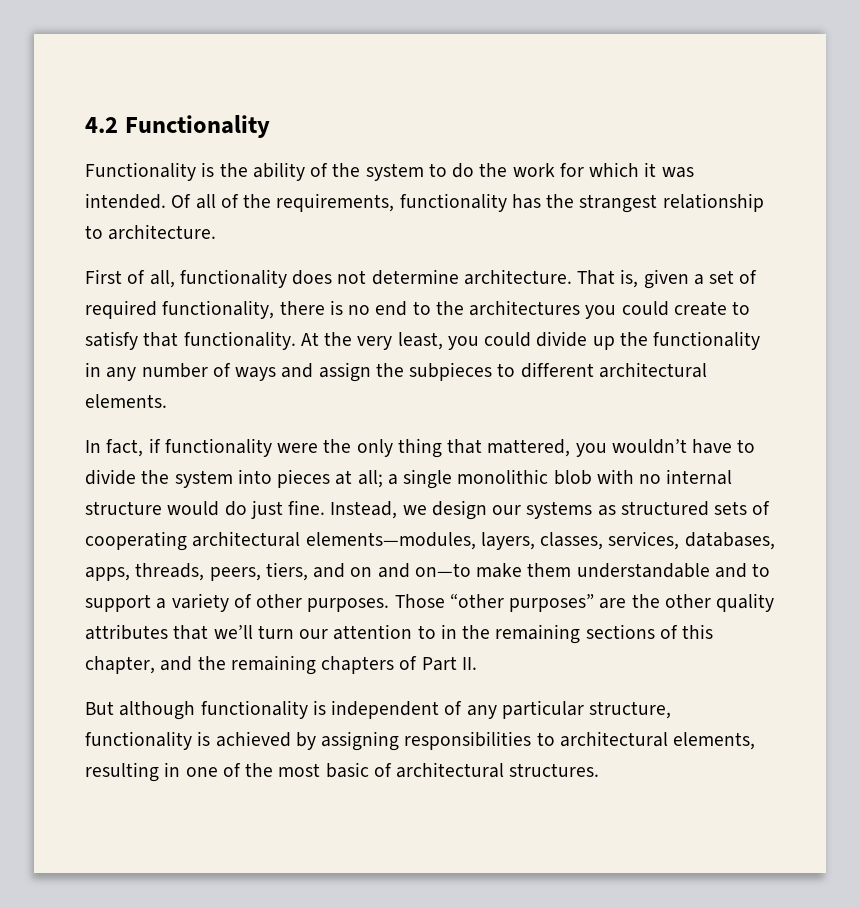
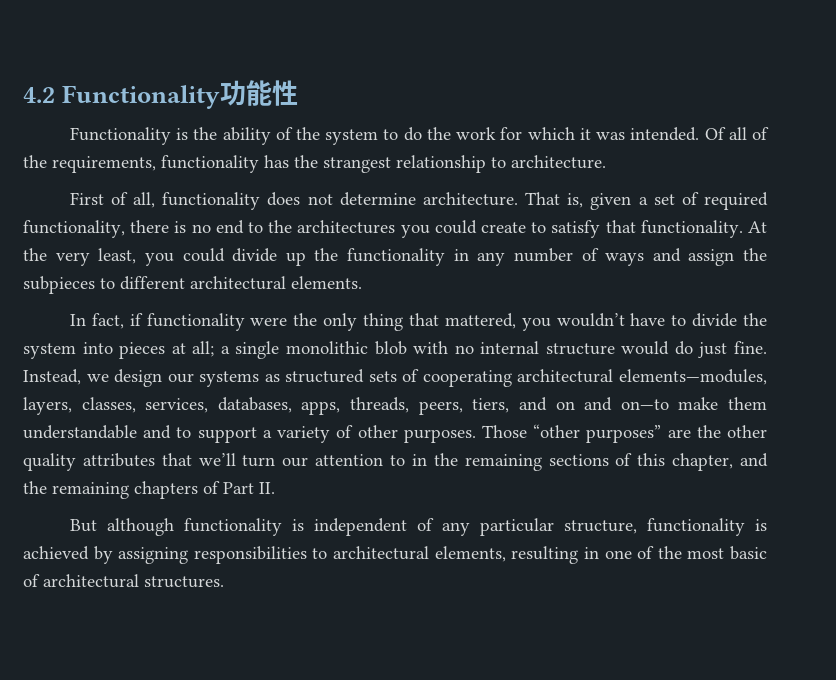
- 4.2 Functionality
+ 4.2 Functionality功能性

